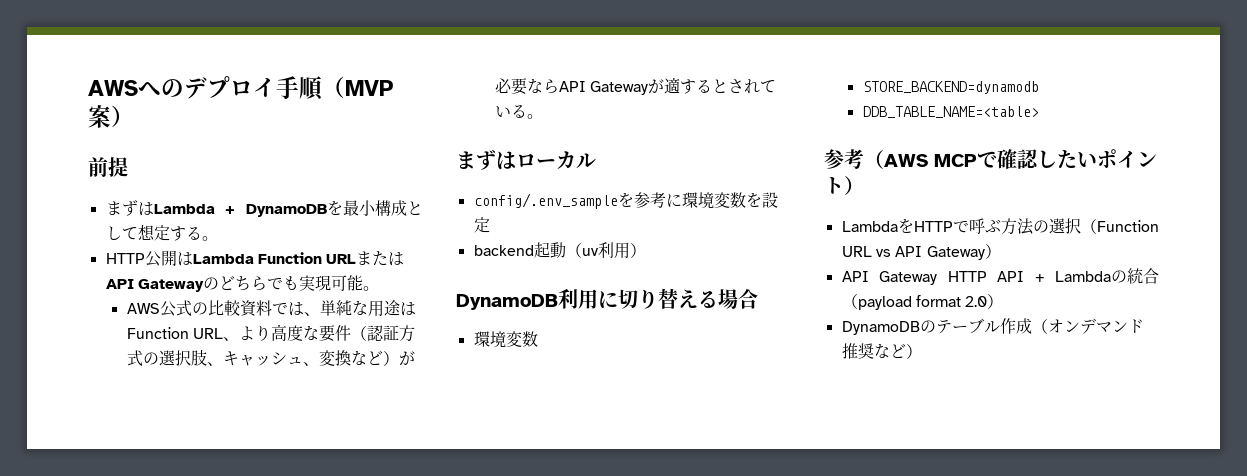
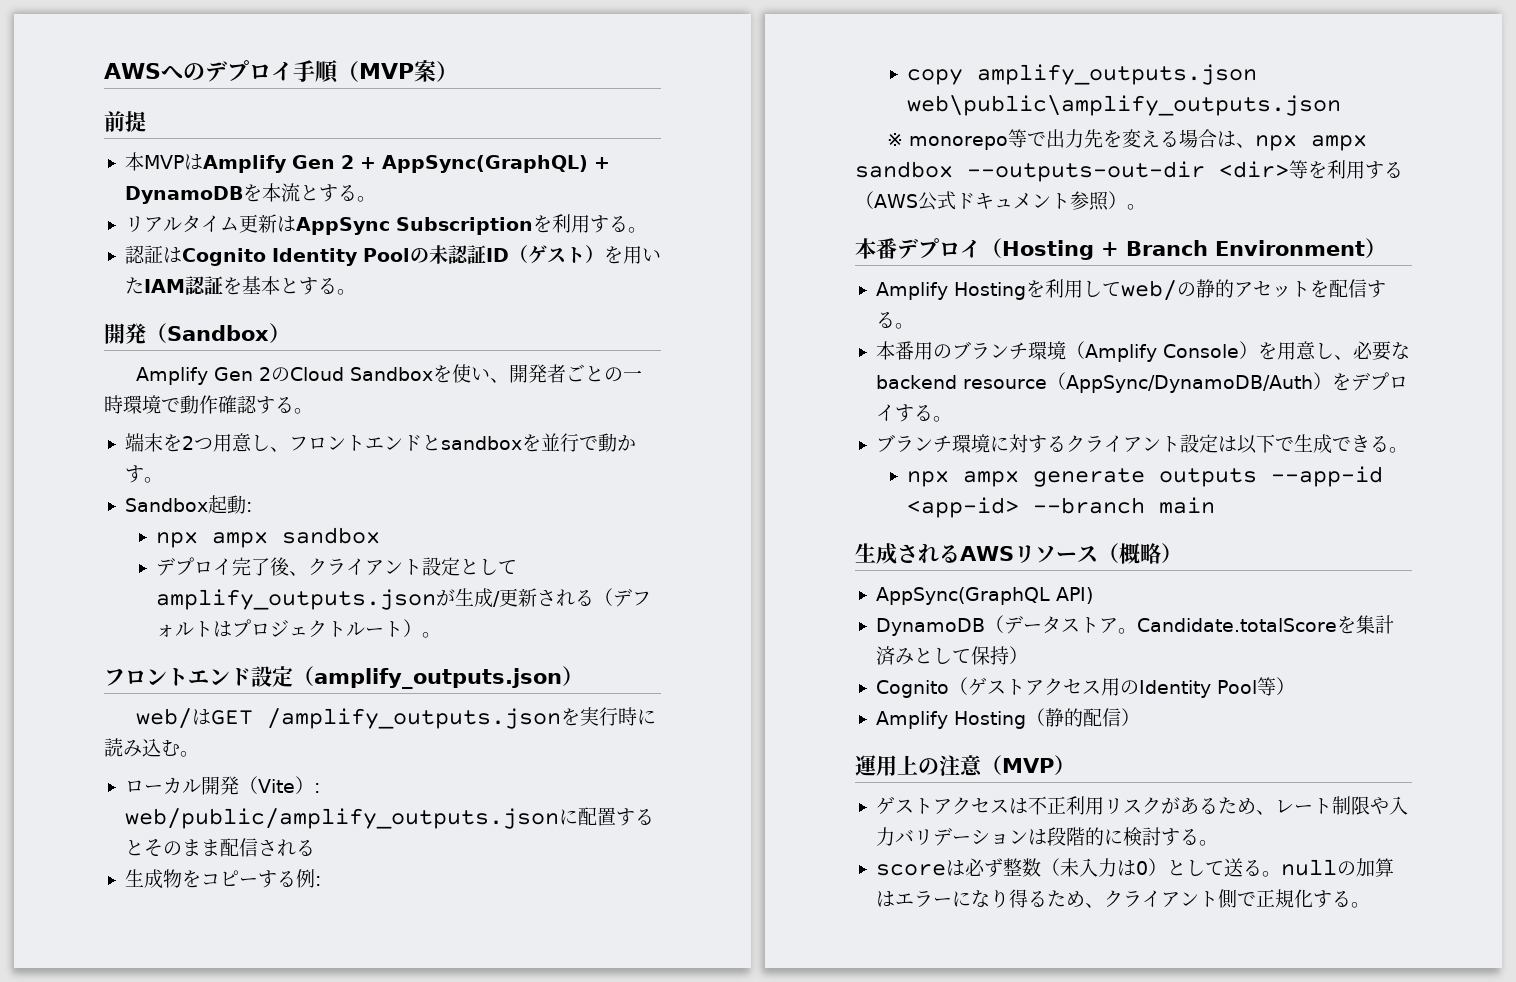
- まずはLambda + DynamoDBを最小構成として想定する。
- HTTP公開はLambda Function URLまたはAPI Gatewayのどちらでも実現可能。
- AWS公式の比較資料では、単純な用途はFunction URL、より高度な要件（認証方式の選択肢、キャッシュ、変換など）が必要ならAPI Gatewayが適するとされている。
- まずはローカル
- config/.env_sampleを参考に環境変数を設定
- backend起動（uv利用）
- DynamoDB利用に切り替える場合
- 環境変数
- STORE_BACKEND=dynamodb
- DDB_TABLE_NAME=<table>
- 参考（AWS MCPで確認したいポイント）
- LambdaをHTTPで呼ぶ方法の選択（Function URL vs API Gateway）
- API Gateway HTTP API + Lambdaの統合（payload format 2.0）
- DynamoDBのテーブル作成（オンデマンド推奨など）
+ 本MVPはAmplify Gen 2 + AppSync(GraphQL) + DynamoDBを本流とする。
+ リアルタイム更新はAppSync Subscriptionを利用する。
+ 認証はCognito Identity Poolの未認証ID（ゲスト）を用いたIAM認証を基本とする。
+ 開発（Sandbox）
+ Amplify Gen 2のCloud Sandboxを使い、開発者ごとの一時環境で動作確認する。
+ 端末を2つ用意し、フロントエンドとsandboxを並行で動かす。
+ Sandbox起動:
+ npx ampx sandbox
+ デプロイ完了後、クライアント設定としてamplify_outputs.jsonが生成/更新される（デフォルトはプロジェクトルート）。
+ フロントエンド設定（amplify_outputs.json）
+ web/はGET /amplify_outputs.jsonを実行時に読み込む。
+ ローカル開発（Vite）: web/public/amplify_outputs.jsonに配置するとそのまま配信される
+ 生成物をコピーする例:
+ copy amplify_outputs.json web\public\amplify_outputs.json
+ ※ monorepo等で出力先を変える場合は、npx ampx sandbox --outputs-out-dir <dir>等を利用する（AWS公式ドキュメント参照）。
+ 本番デプロイ（Hosting + Branch Environment）
+ Amplify Hostingを利用してweb/の静的アセットを配信する。
+ 本番用のブランチ環境（Amplify Console）を用意し、必要なbackend resource（AppSync/DynamoDB/Auth）をデプロイする。
+ ブランチ環境に対するクライアント設定は以下で生成できる。
+ npx ampx generate outputs --app-id <app-id> --branch main
+ 生成されるAWSリソース（概略）
+ AppSync(GraphQL API)
+ DynamoDB（データストア。Candidate.totalScoreを集計済みとして保持）
+ Cognito（ゲストアクセス用のIdentity Pool等）
+ Amplify Hosting（静的配信）
+ 運用上の注意（MVP）
+ ゲストアクセスは不正利用リスクがあるため、レート制限や入力バリデーションは段階的に検討する。
+ scoreは必ず整数（未入力は0）として送る。nullの加算はエラーになり得るため、クライアント側で正規化する。

